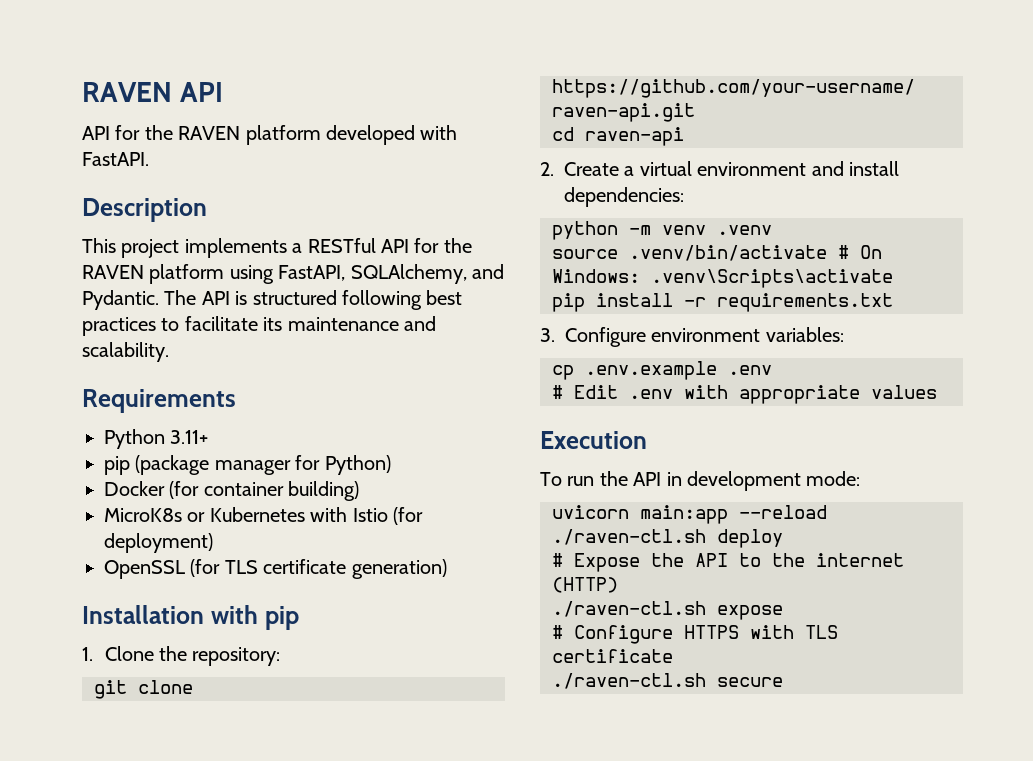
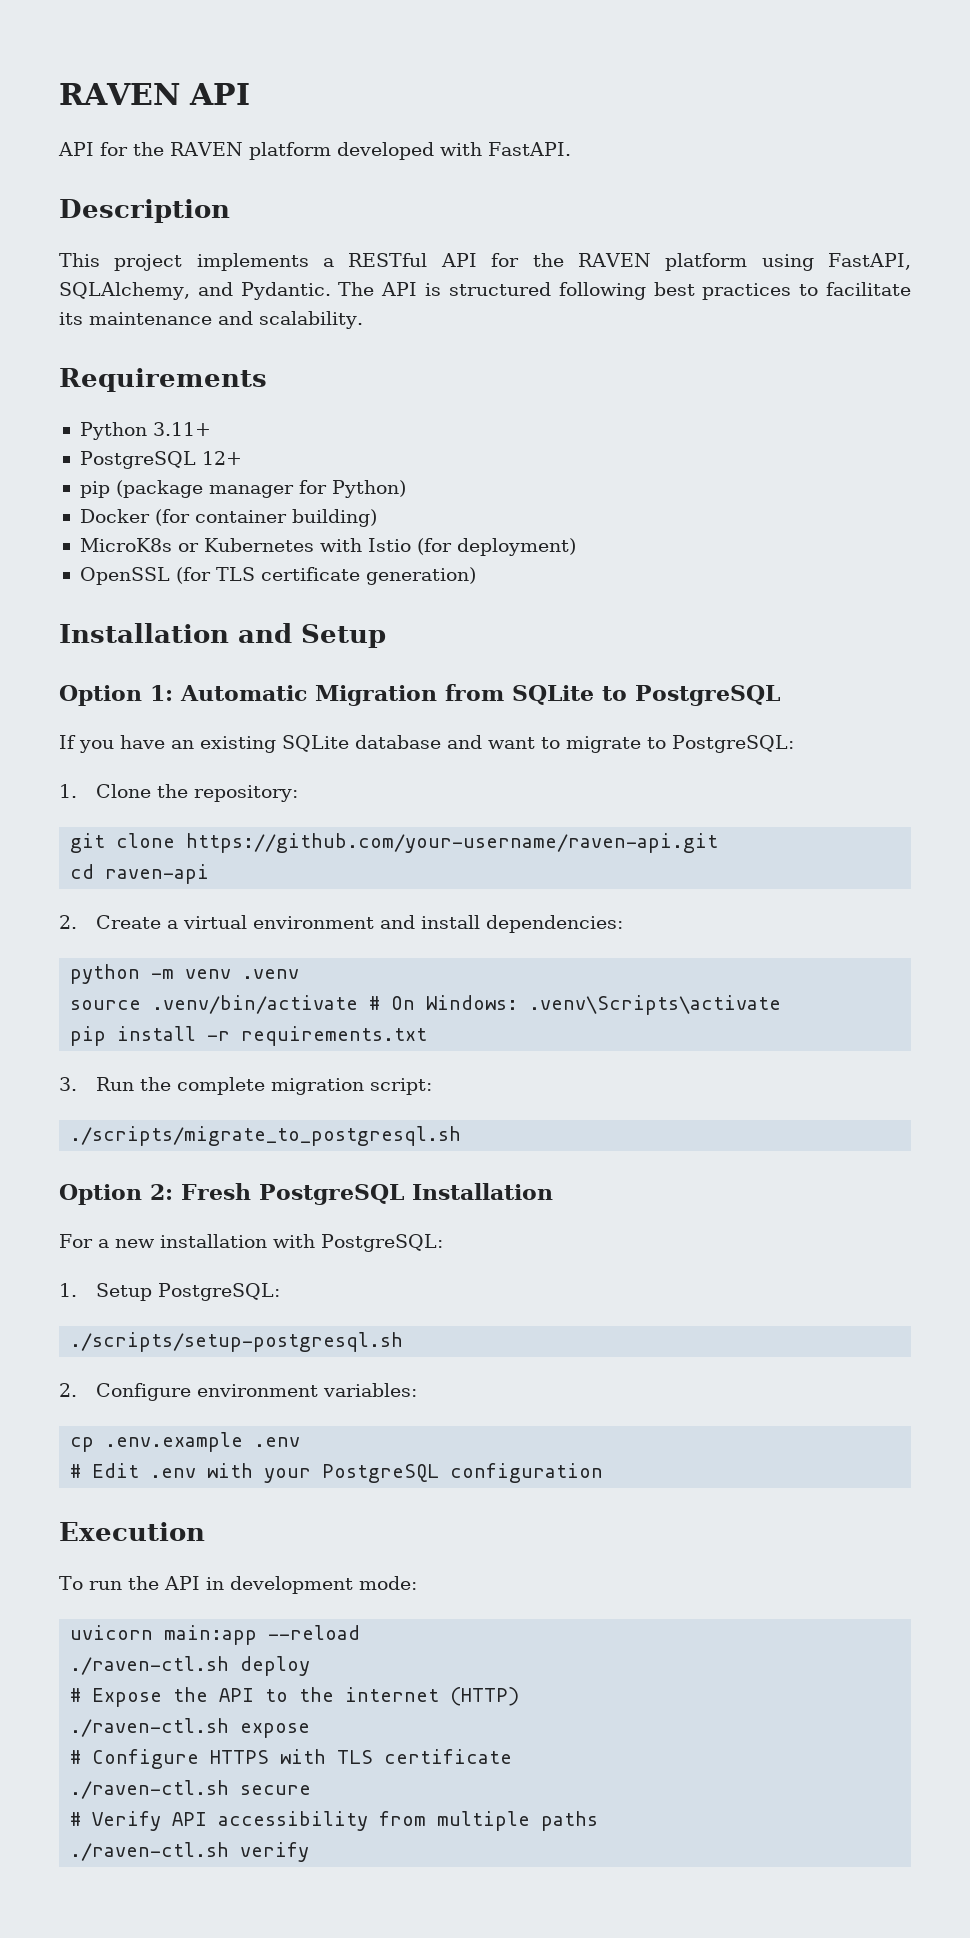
+ PostgreSQL 12+
- Installation with pip
+ Installation and Setup
+ Option 1: Automatic Migration from SQLite to PostgreSQL
+ If you have an existing SQLite database and want to migrate to PostgreSQL:
- 3. Configure environment variables:
+ 3. Run the complete migration script:
+ ./scripts/migrate_to_postgresql.sh
+ Option 2: Fresh PostgreSQL Installation
+ For a new installation with PostgreSQL:
+ 1. Setup PostgreSQL:
+ ./scripts/setup-postgresql.sh
+ 2. Configure environment variables:
- # Edit .env with appropriate values
+ # Edit .env with your PostgreSQL configuration
+ # Verify API accessibility from multiple paths
+ ./raven-ctl.sh verify

